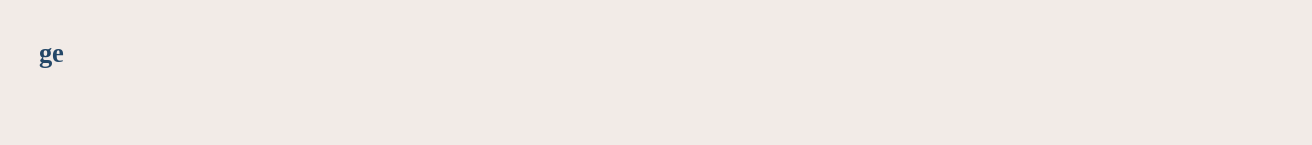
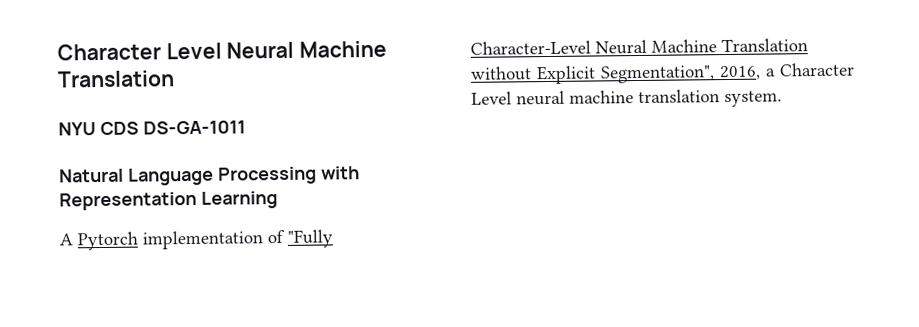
- ge
+ Character Level Neural Machine Translation
+ NYU CDS DS-GA-1011
+ Natural Language Processing with Representation Learning
+ A Pytorch implementation of "Fully Character-Level Neural Machine Translation without Explicit Segmentation", 2016, a Character Level neural machine translation system.

